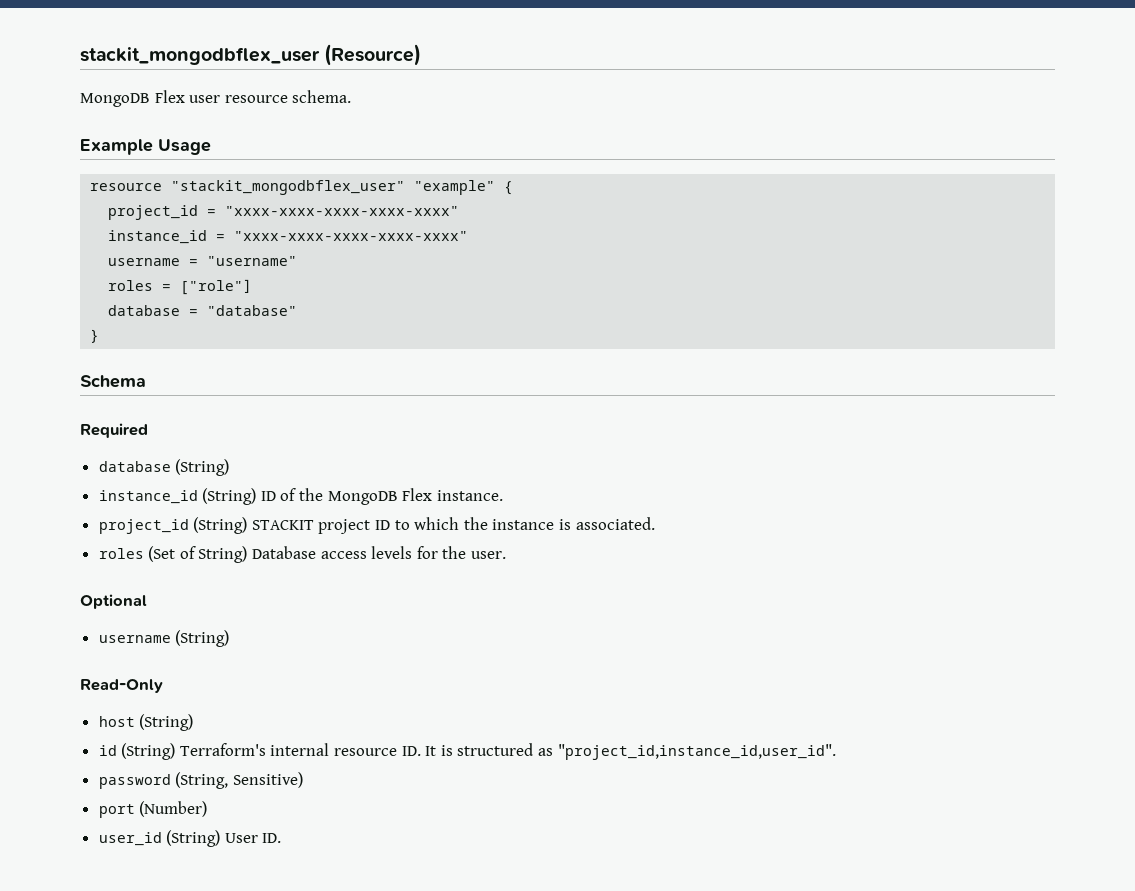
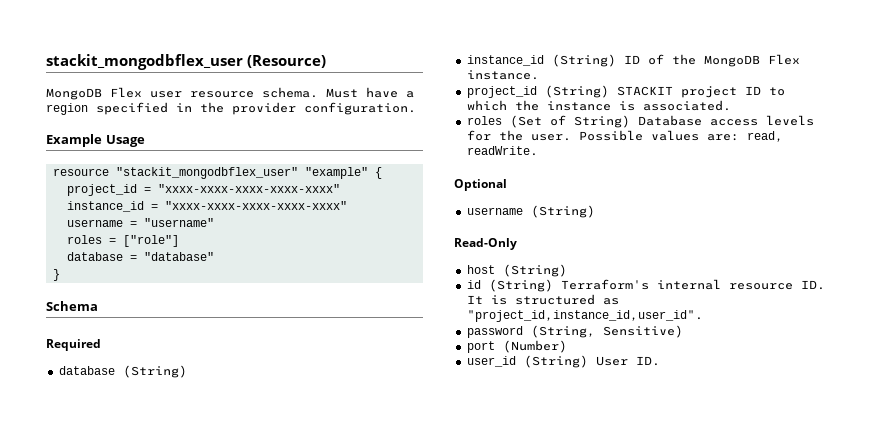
+ Must have a region specified in the provider configuration.
+ Possible values are: read, readWrite.

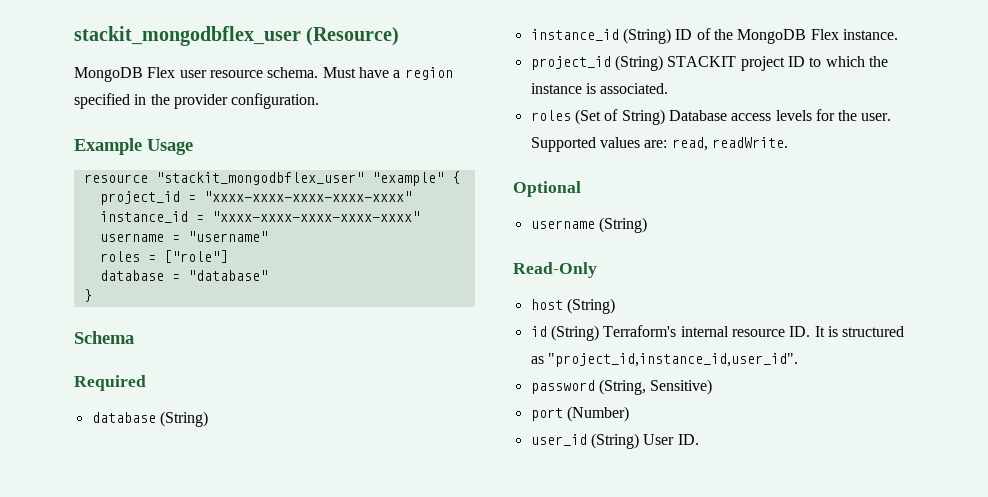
- Possible values are: read, readWrite.
+ Supported values are: read, readWrite.

